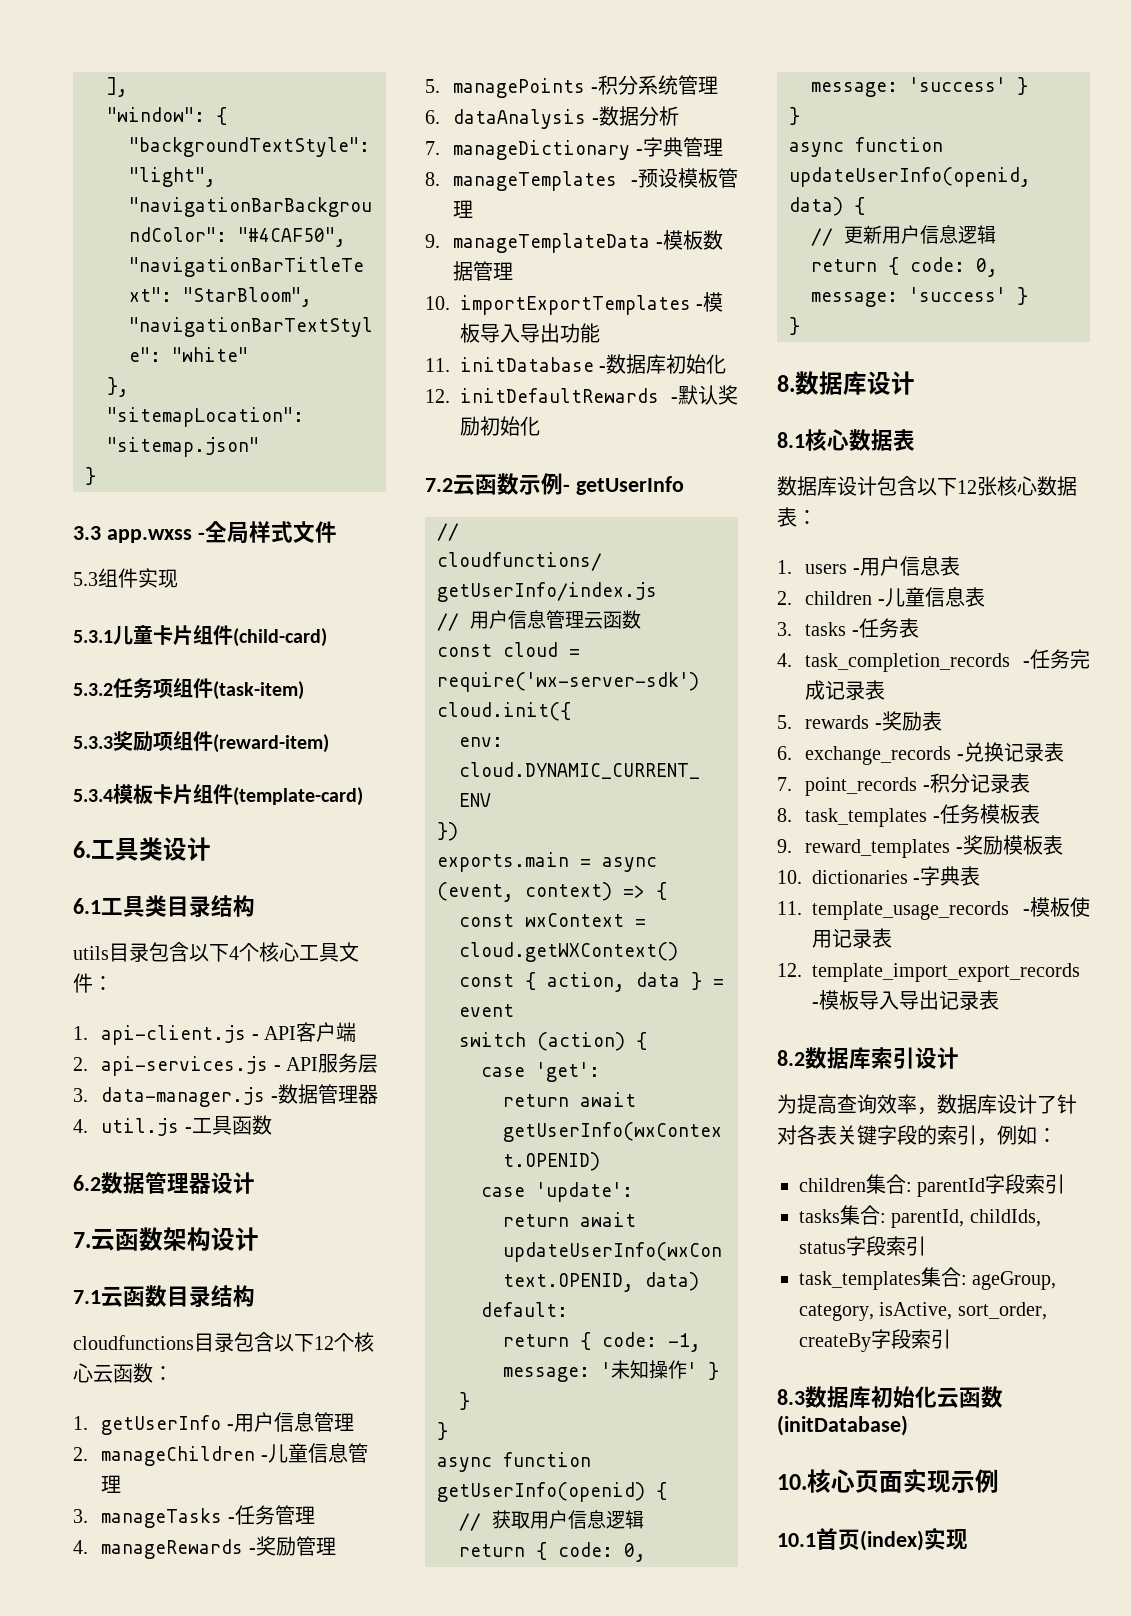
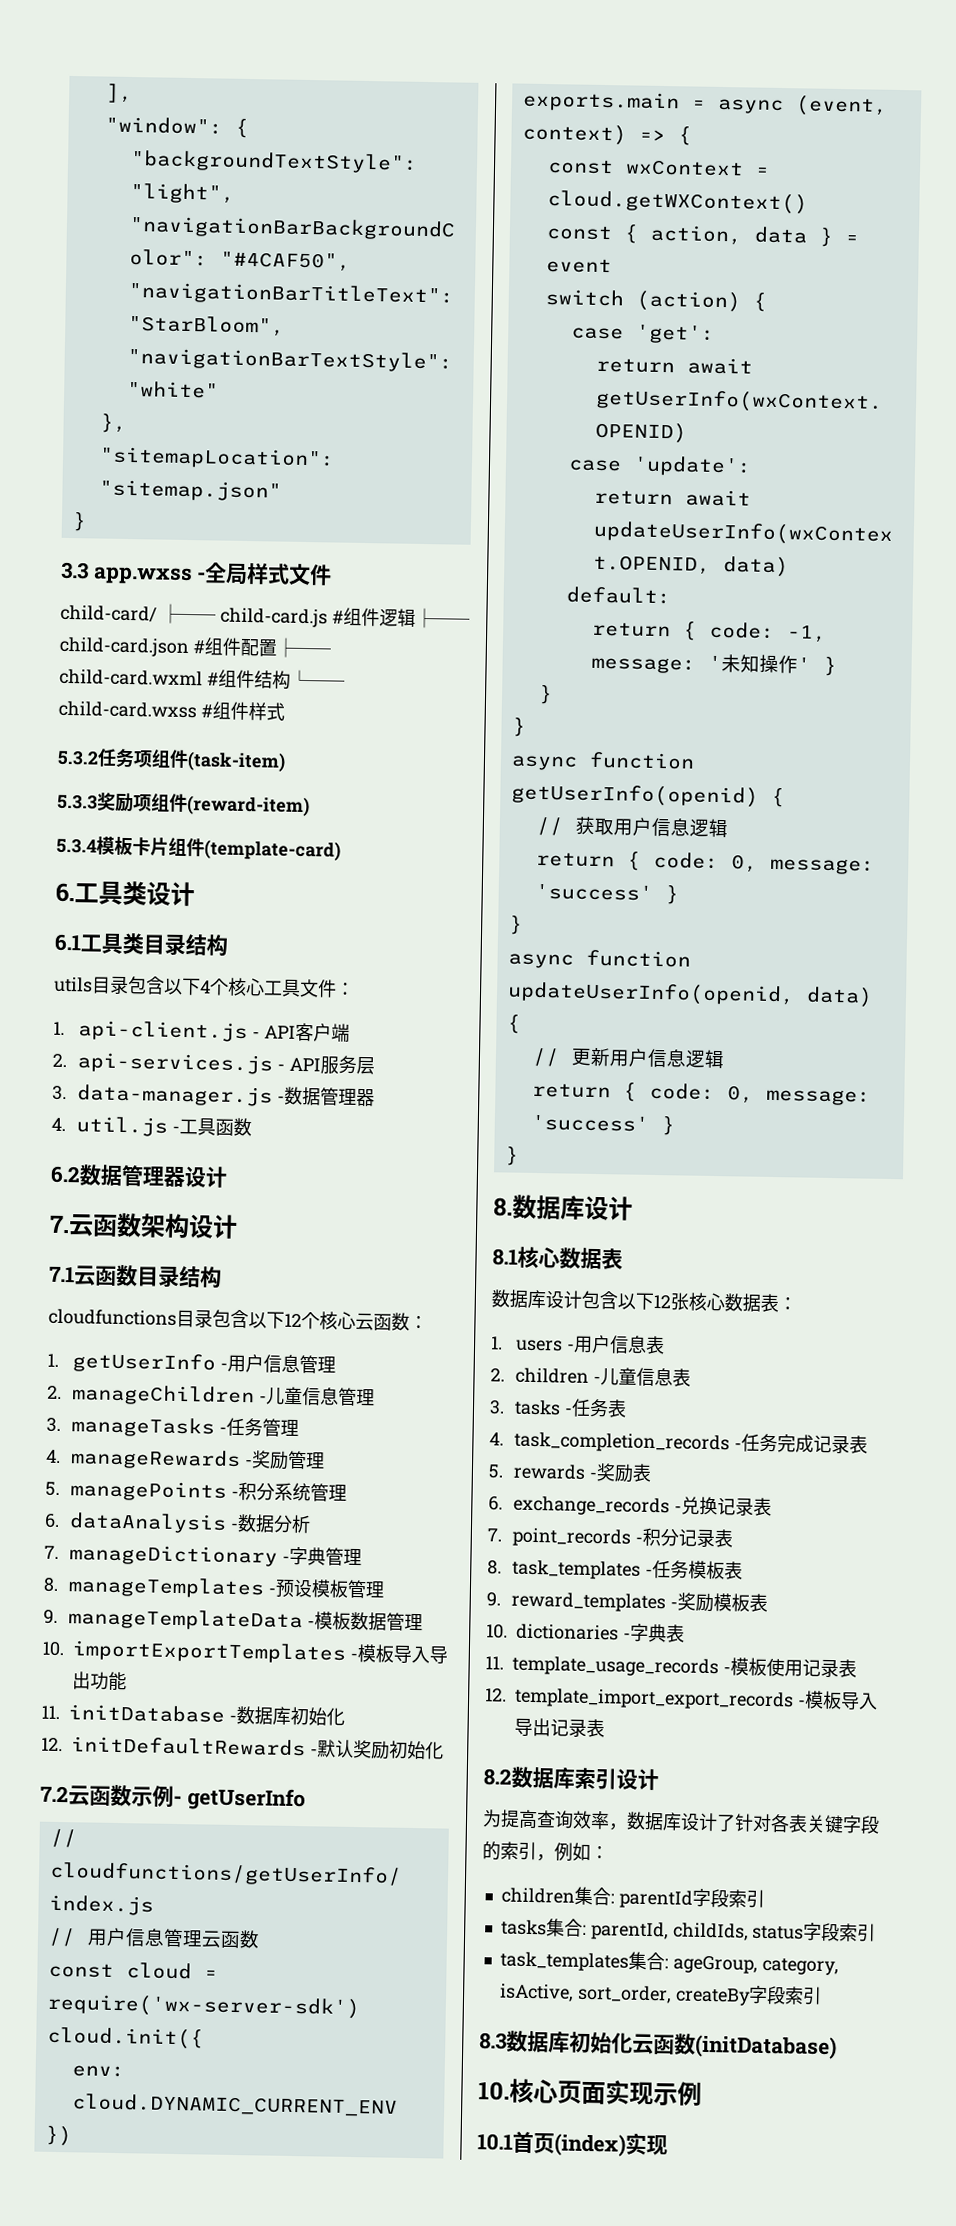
- 5.3组件实现
- 5.3.1儿童卡片组件(child-card)
+ child-card/ ├── child-card.js #组件逻辑├── child-card.json #组件配置├── child-card.wxml #组件结构└── child-card.wxss #组件样式

